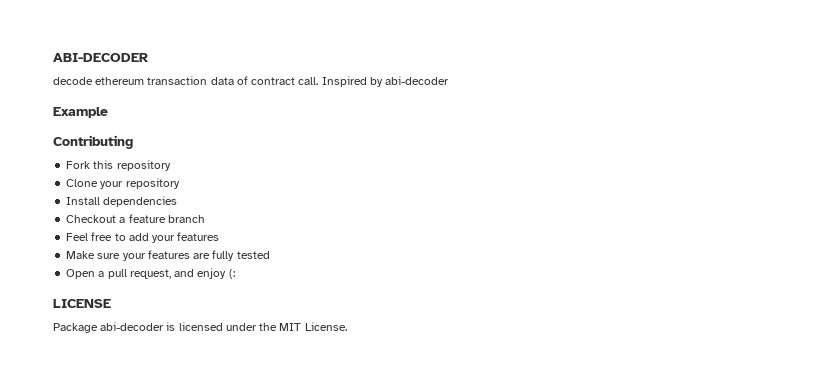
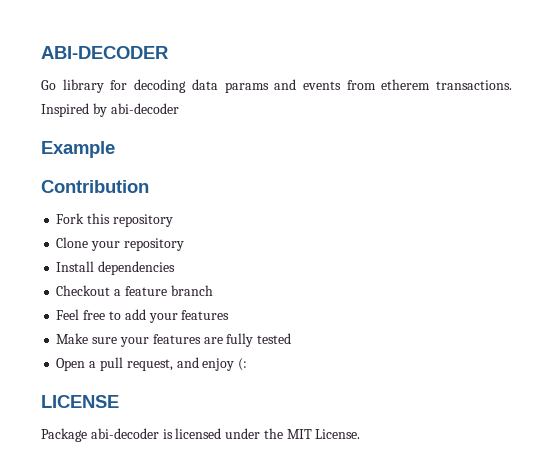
- decode ethereum transaction data of contract call.
+ Go library for decoding data params and events from etherem transactions.
- Contributing
+ Contribution

